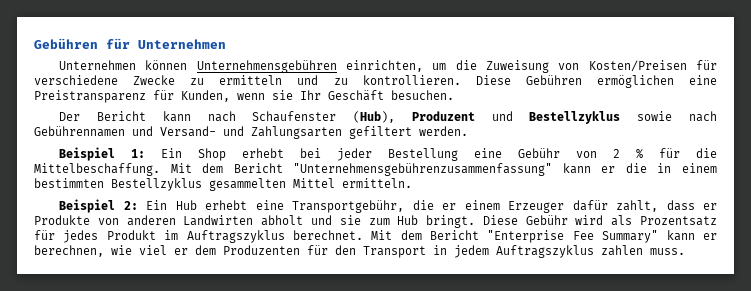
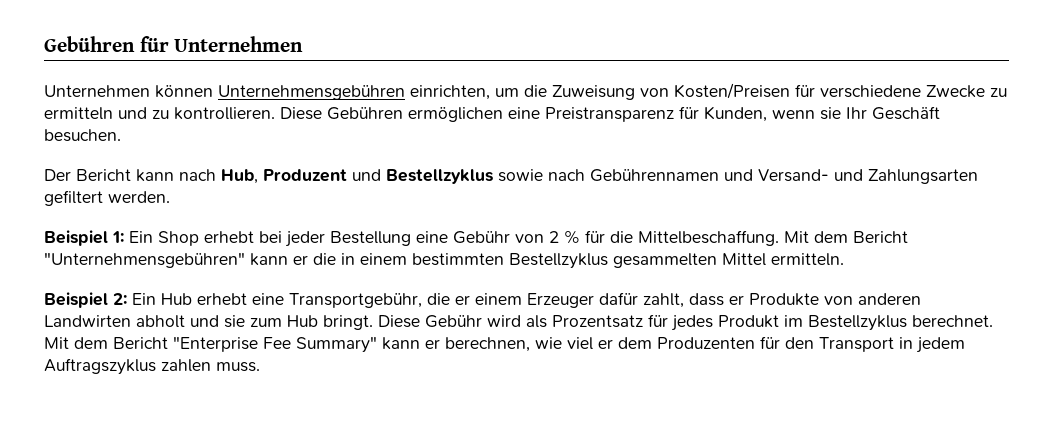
- Der Bericht kann nach Schaufenster (Hub), Produzent und Bestellzyklus sowie nach Gebührennamen und Versand- und Zahlungsarten gefiltert werden.
+ Der Bericht kann nach Hub, Produzent und Bestellzyklus sowie nach Gebührennamen und Versand- und Zahlungsarten gefiltert werden.
- Mit dem Bericht "Unternehmensgebührenzusammenfassung" kann er die in einem bestimmten Bestellzyklus gesammelten Mittel ermitteln.
+ Mit dem Bericht "Unternehmensgebühren" kann er die in einem bestimmten Bestellzyklus gesammelten Mittel ermitteln.
- Diese Gebühr wird als Prozentsatz für jedes Produkt im Auftragszyklus berechnet.
+ Diese Gebühr wird als Prozentsatz für jedes Produkt im Bestellzyklus berechnet.

